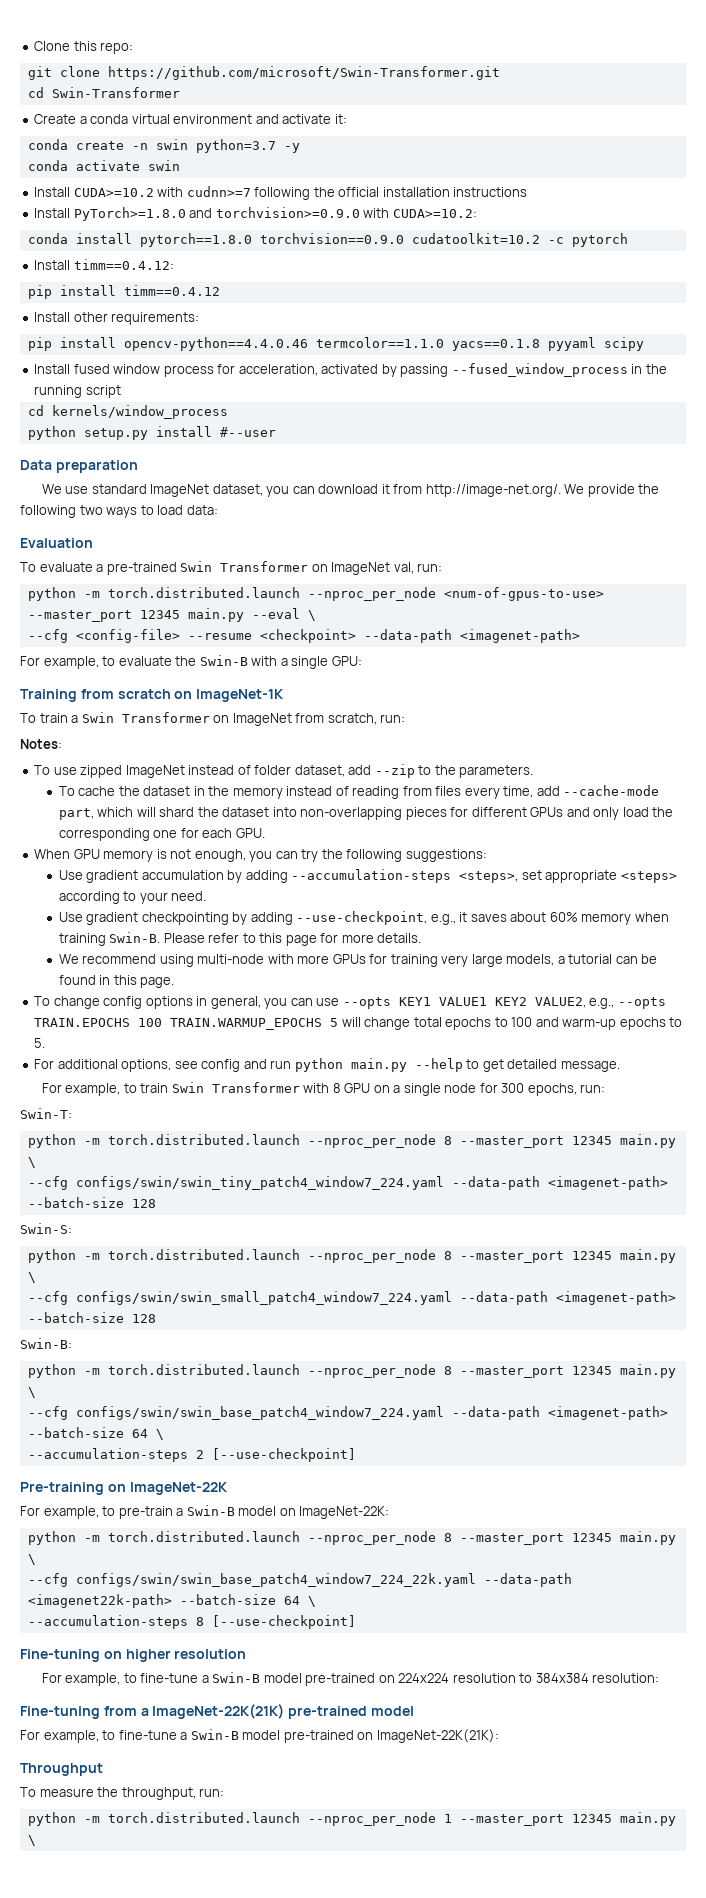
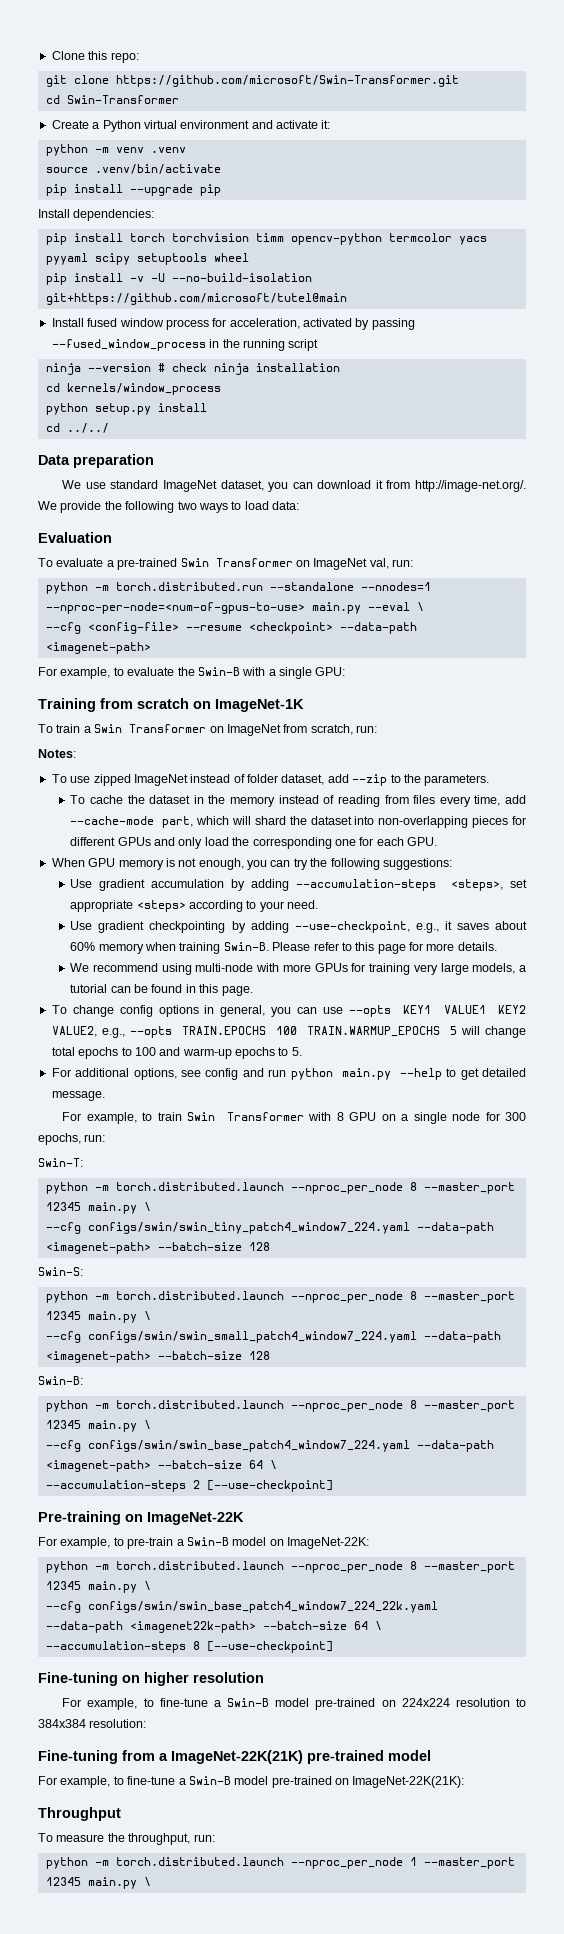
- Create a conda virtual environment and activate it:
+ Create a Python virtual environment and activate it:
- conda create -n swin python=3.7 -y
- conda activate swin
- Install CUDA>=10.2 with cudnn>=7 following the official installation instructions
- Install PyTorch>=1.8.0 and torchvision>=0.9.0 with CUDA>=10.2:
- conda install pytorch==1.8.0 torchvision==0.9.0 cudatoolkit=10.2 -c pytorch
- Install timm==0.4.12:
- pip install timm==0.4.12
- Install other requirements:
- pip install opencv-python==4.4.0.46 termcolor==1.1.0 yacs==0.1.8 pyyaml scipy
+ python -m venv .venv
+ source .venv/bin/activate
+ pip install --upgrade pip
+ Install dependencies:
+ pip install torch torchvision timm opencv-python termcolor yacs pyyaml scipy setuptools wheel
+ pip install -v -U --no-build-isolation git+https://github.com/microsoft/tutel@main
+ ninja --version # check ninja installation
- python setup.py install #--user
+ python setup.py install
+ cd ../../
- python -m torch.distributed.launch --nproc_per_node <num-of-gpus-to-use> --master_port 12345 main.py --eval \
+ python -m torch.distributed.run --standalone --nnodes=1 --nproc-per-node=<num-of-gpus-to-use> main.py --eval \

